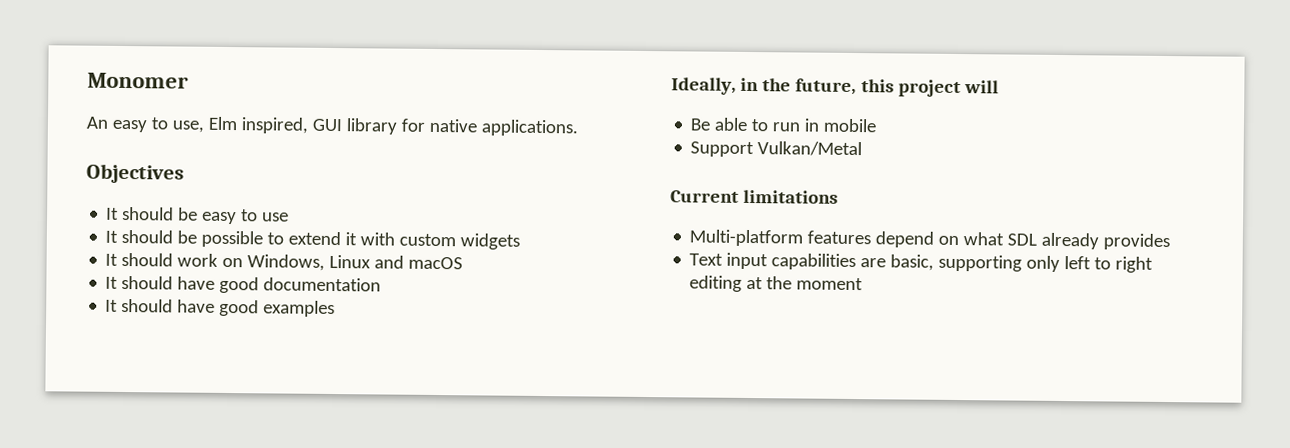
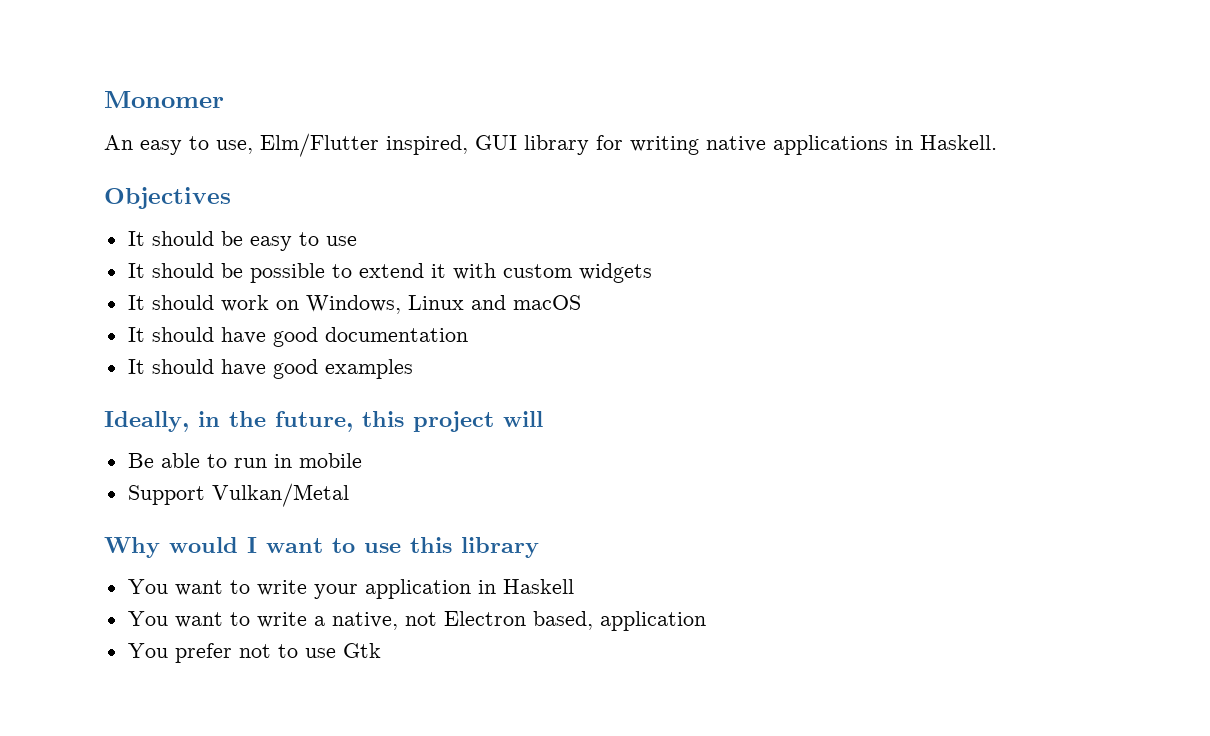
- An easy to use, Elm inspired, GUI library for native applications.
+ An easy to use, Elm/Flutter inspired, GUI library for writing native applications in Haskell.
- Current limitations
- Multi-platform features depend on what SDL already provides
- Text input capabilities are basic, supporting only left to right editing at the moment
+ Why would I want to use this library
+ You want to write your application in Haskell
+ You want to write a native, not Electron based, application
+ You prefer not to use Gtk

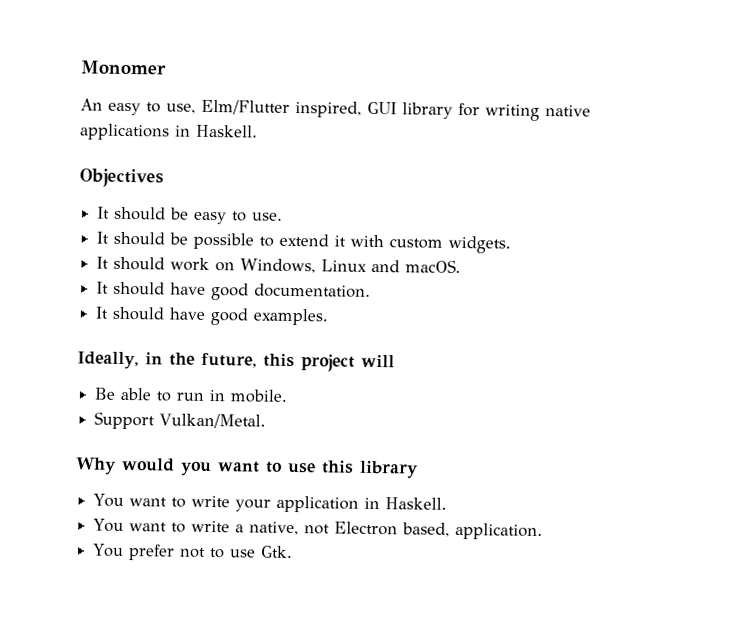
- It should be easy to use
+ It should be easy to use.
- It should be possible to extend it with custom widgets
+ It should be possible to extend it with custom widgets.
- It should work on Windows, Linux and macOS
- It should have good documentation
- It should have good examples
+ It should work on Windows, Linux and macOS.
+ It should have good documentation.
+ It should have good examples.
- Be able to run in mobile
+ Be able to run in mobile.
- Support Vulkan/Metal
+ Support Vulkan/Metal.
- Why would I want to use this library
+ Why would you want to use this library
- You want to write your application in Haskell
+ You want to write your application in Haskell.
- You want to write a native, not Electron based, application
+ You want to write a native, not Electron based, application.
- You prefer not to use Gtk
+ You prefer not to use Gtk.

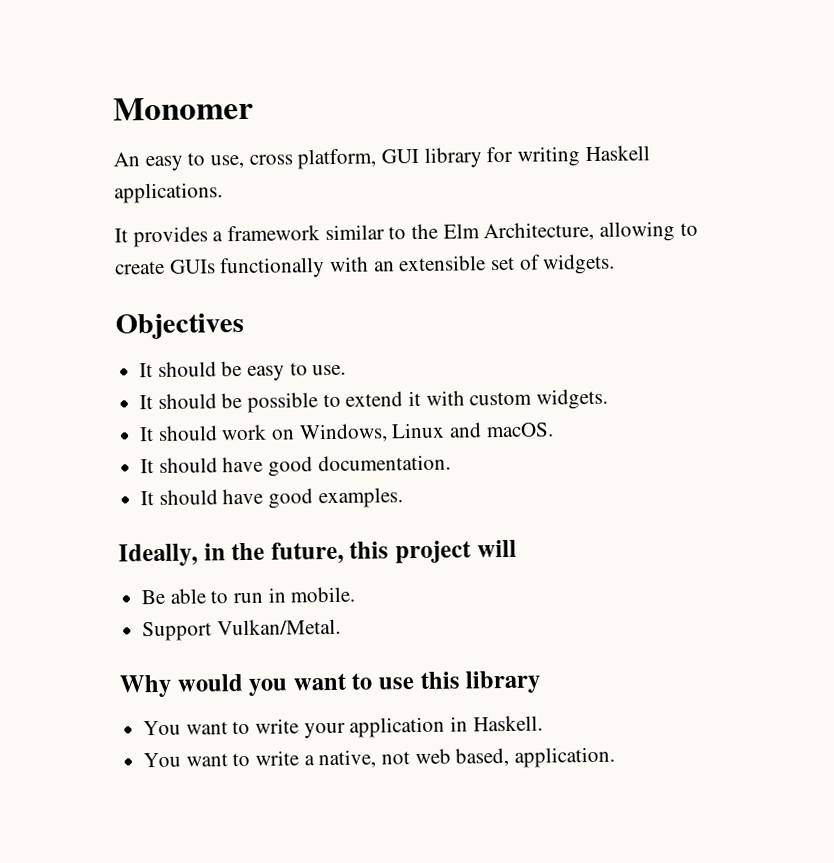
- An easy to use, Elm/Flutter inspired, GUI library for writing native applications in Haskell.
+ An easy to use, cross platform, GUI library for writing Haskell applications.
+ It provides a framework similar to the Elm Architecture, allowing to create GUIs functionally with an extensible set of widgets.
- You want to write a native, not Electron based, application.
+ You want to write a native, not web based, application.
- You prefer not to use Gtk.

